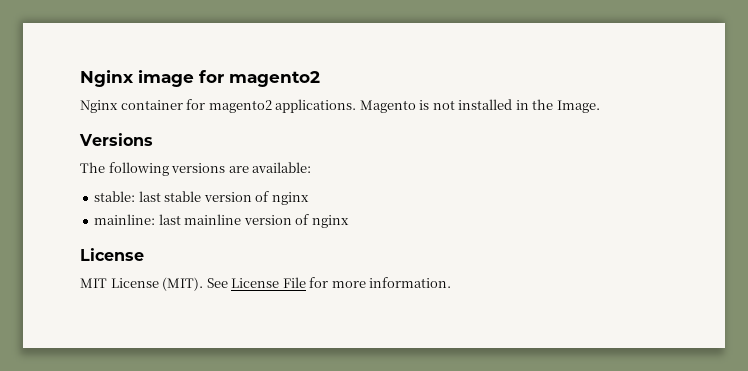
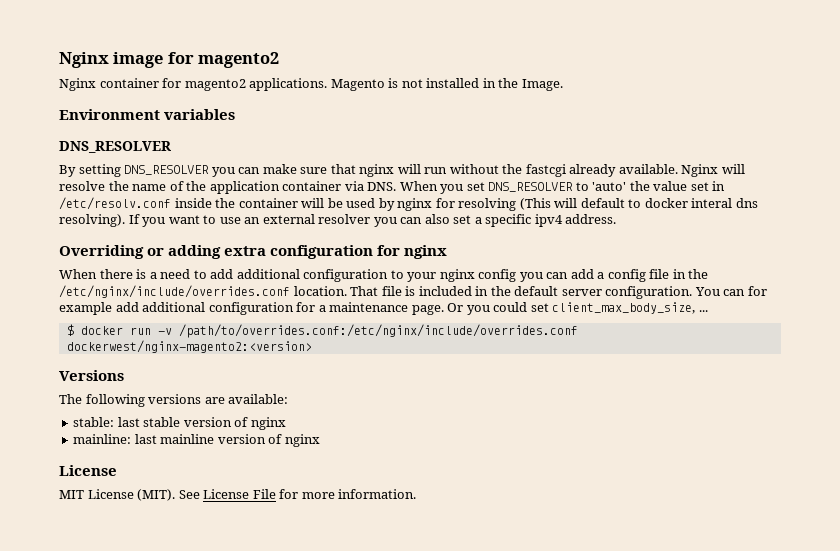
+ Environment variables
+ DNS_RESOLVER
+ By setting DNS_RESOLVER you can make sure that nginx will run without the fastcgi already available. Nginx will resolve the name of the application container via DNS. When you set DNS_RESOLVER to 'auto' the value set in /etc/resolv.conf inside the container will be used by nginx for resolving (This will default to docker interal dns resolving). If you want to use an external resolver you can also set a specific ipv4 address.
+ Overriding or adding extra configuration for nginx
+ When there is a need to add additional configuration to your nginx config you can add a config file in the /etc/nginx/include/overrides.conf location. That file is included in the default server configuration. You can for example add additional configuration for a maintenance page. Or you could set client_max_body_size, ...
+ $ docker run -v /path/to/overrides.conf:/etc/nginx/include/overrides.conf dockerwest/nginx-magento2:<version>

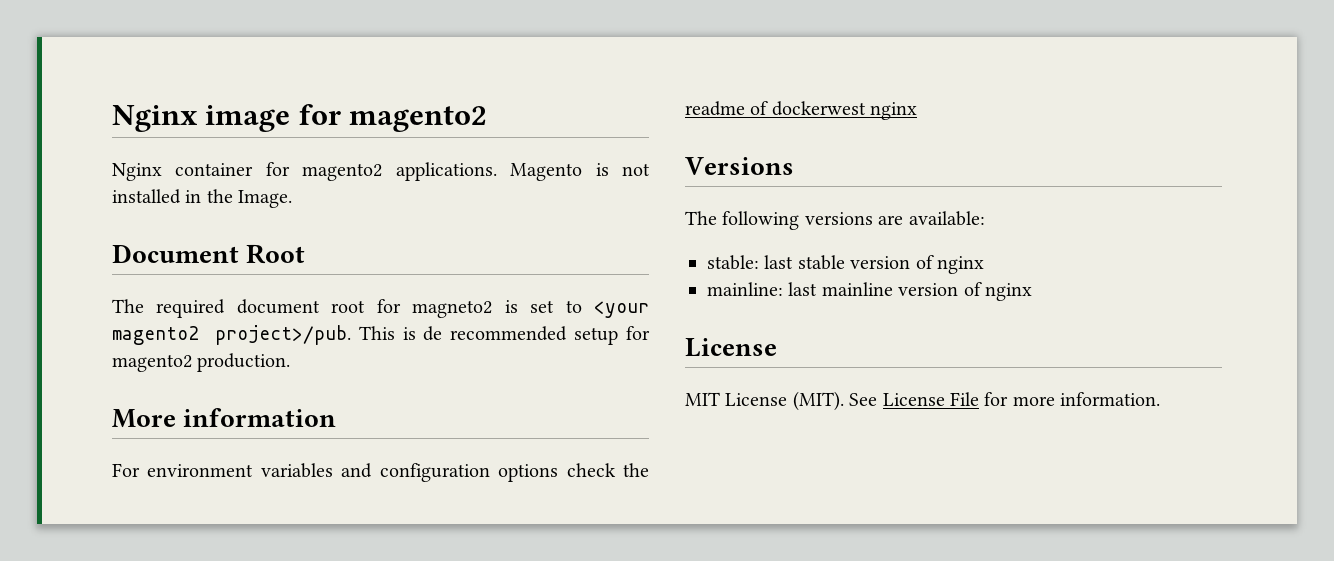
- Environment variables
- DNS_RESOLVER
- By setting DNS_RESOLVER you can make sure that nginx will run without the fastcgi already available. Nginx will resolve the name of the application container via DNS. When you set DNS_RESOLVER to 'auto' the value set in /etc/resolv.conf inside the container will be used by nginx for resolving (This will default to docker interal dns resolving). If you want to use an external resolver you can also set a specific ipv4 address.
- Overriding or adding extra configuration for nginx
- When there is a need to add additional configuration to your nginx config you can add a config file in the /etc/nginx/include/overrides.conf location. That file is included in the default server configuration. You can for example add additional configuration for a maintenance page. Or you could set client_max_body_size, ...
- $ docker run -v /path/to/overrides.conf:/etc/nginx/include/overrides.conf dockerwest/nginx-magento2:<version>
+ Document Root
+ The required document root for magneto2 is set to <your magento2 project>/pub. This is de recommended setup for magento2 production.
+ More information
+ For environment variables and configuration options check the readme of dockerwest nginx

